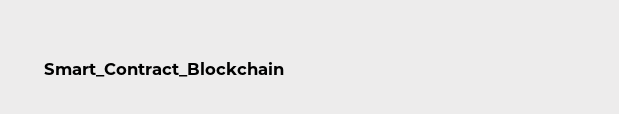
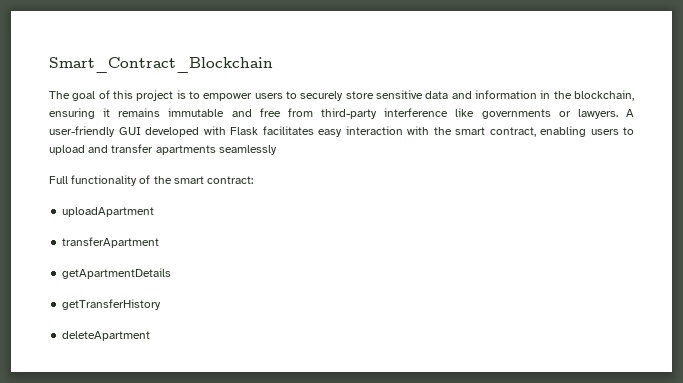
+ The goal of this project is to empower users to securely store sensitive data and information in the blockchain, ensuring it remains immutable and free from third-party interference like governments or lawyers. A user-friendly GUI developed with Flask facilitates easy interaction with the smart contract, enabling users to upload and transfer apartments seamlessly
+ Full functionality of the smart contract:
+ uploadApartment
+ transferApartment
+ getApartmentDetails
+ getTransferHistory
+ deleteApartment

